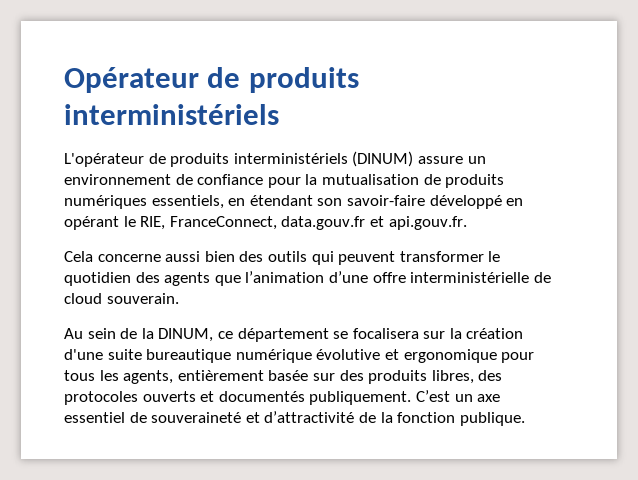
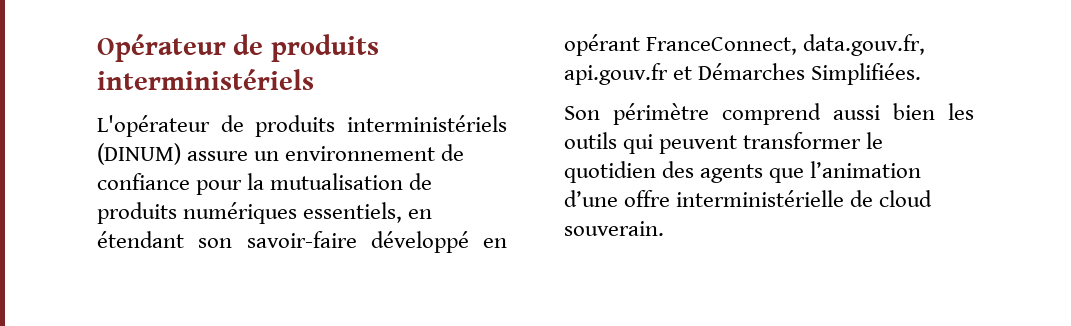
- L'opérateur de produits interministériels (DINUM) assure un environnement de confiance pour la mutualisation de produits numériques essentiels, en étendant son savoir-faire développé en opérant le RIE, FranceConnect, data.gouv.fr et api.gouv.fr.
- Cela concerne aussi bien des outils qui peuvent transformer le quotidien des agents que l’animation d’une offre interministérielle de cloud souverain.
+ L'opérateur de produits interministériels (DINUM) assure un environnement de confiance pour la mutualisation de produits numériques essentiels, en étendant son savoir-faire développé en opérant FranceConnect, data.gouv.fr, api.gouv.fr et Démarches Simplifiées.
+ Son périmètre comprend aussi bien les outils qui peuvent transformer le quotidien des agents que l’animation d’une offre interministérielle de cloud souverain.
- Au sein de la DINUM, ce département se focalisera sur la création d'une suite bureautique numérique évolutive et ergonomique pour tous les agents, entièrement basée sur des produits libres, des protocoles ouverts et documentés publiquement. C’est un axe essentiel de souveraineté et d’attractivité de la fonction publique.

